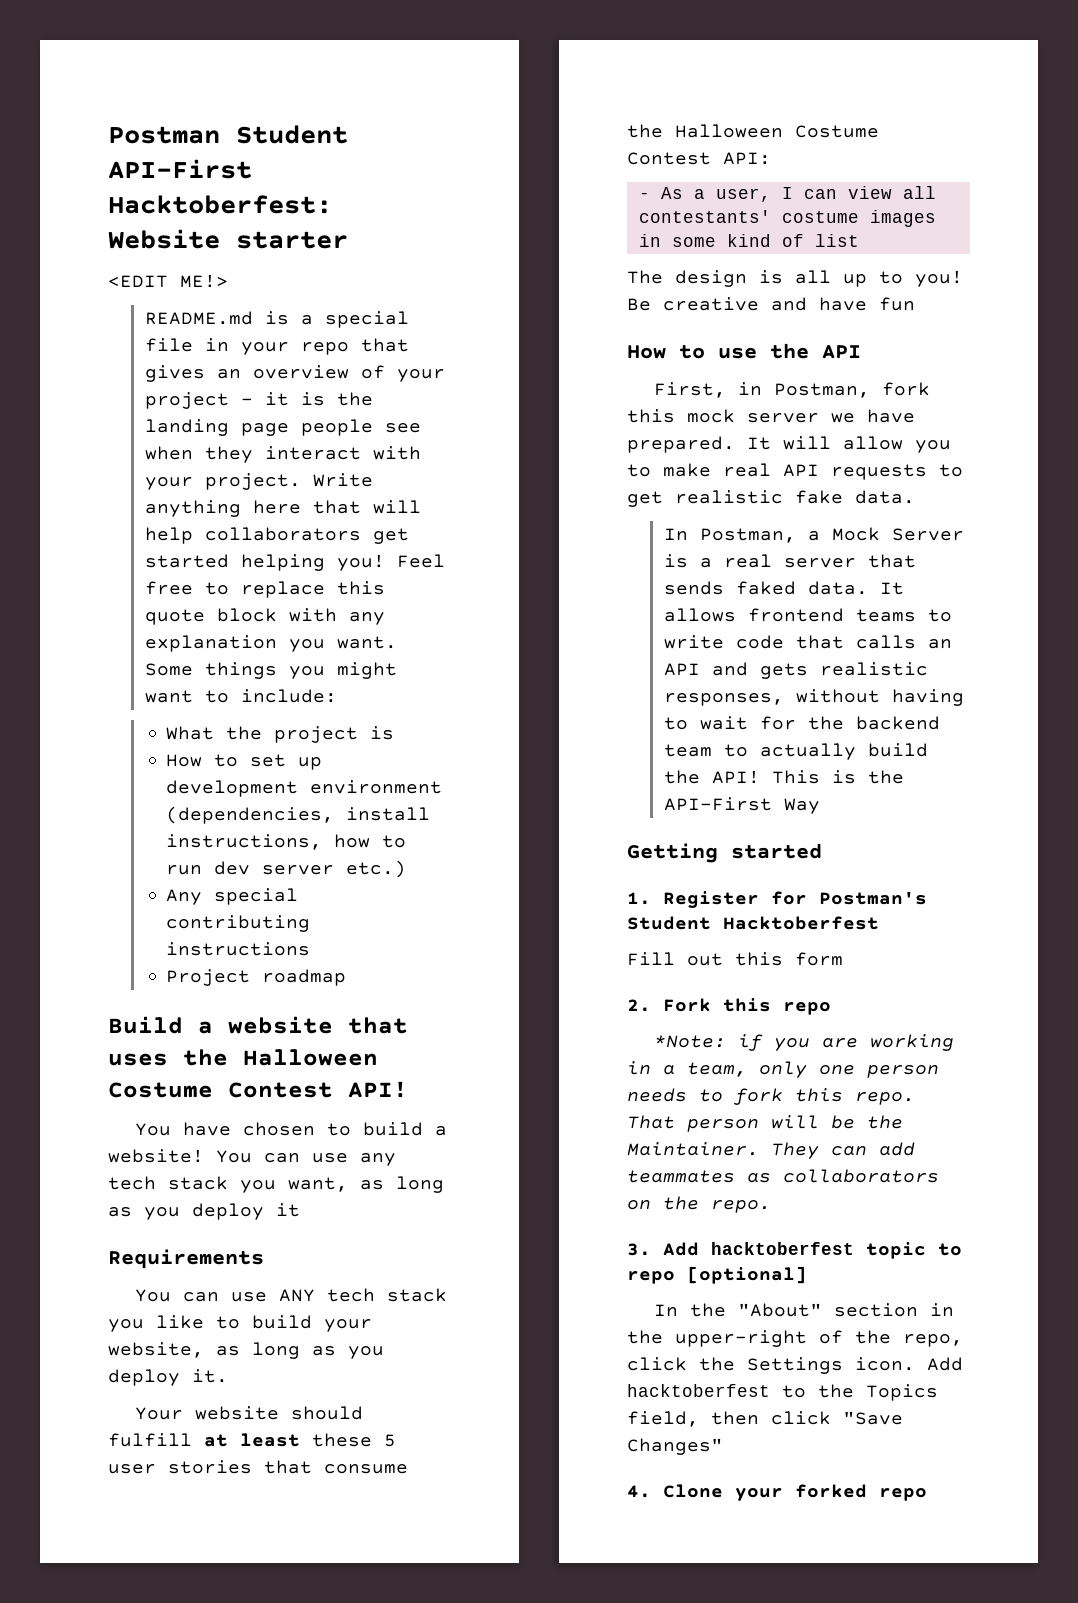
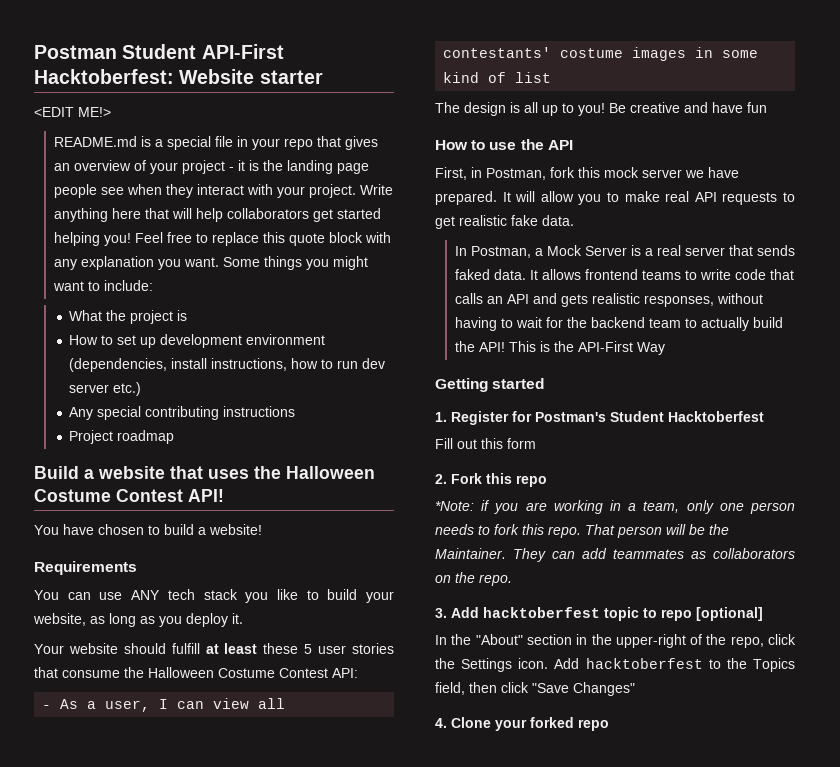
- You can use any tech stack you want, as long as you deploy it

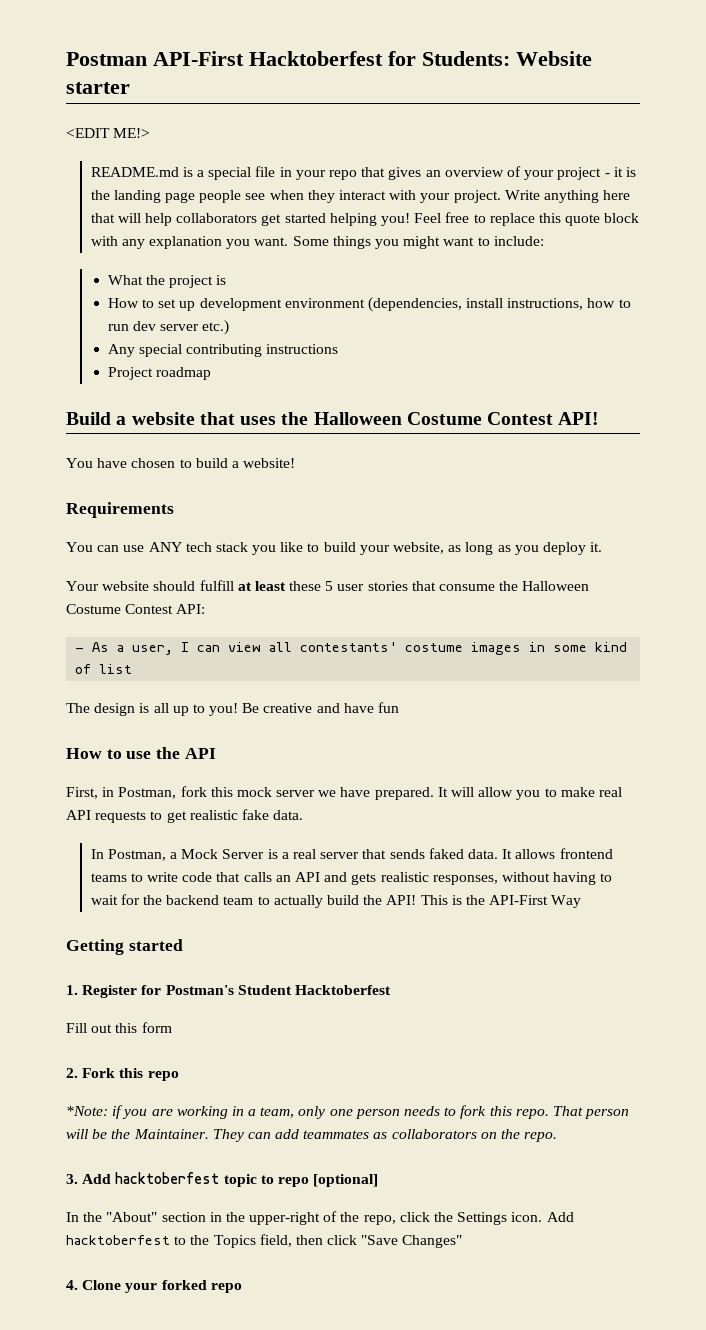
- Postman Student API-First Hacktoberfest: Website starter
+ Postman API-First Hacktoberfest for Students: Website starter

